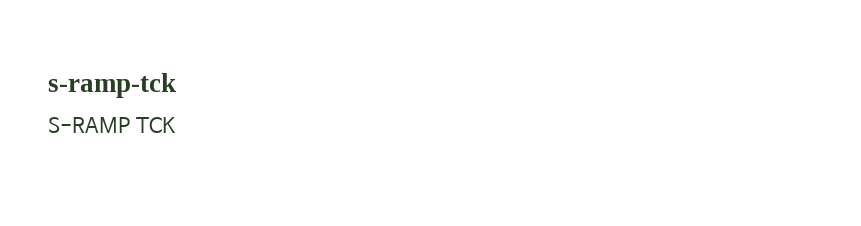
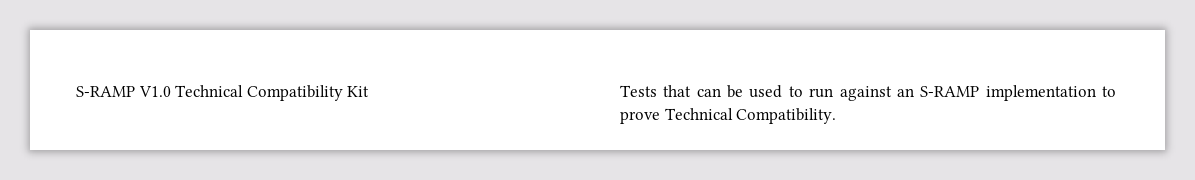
- s-ramp-tck
- S-RAMP TCK
+ S-RAMP V1.0 Technical Compatibility Kit
+ Tests that can be used to run against an S-RAMP implementation to prove Technical Compatibility.

